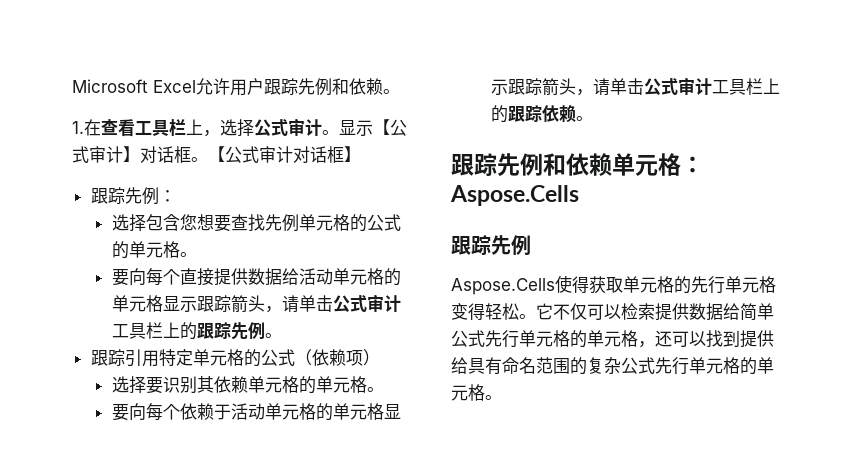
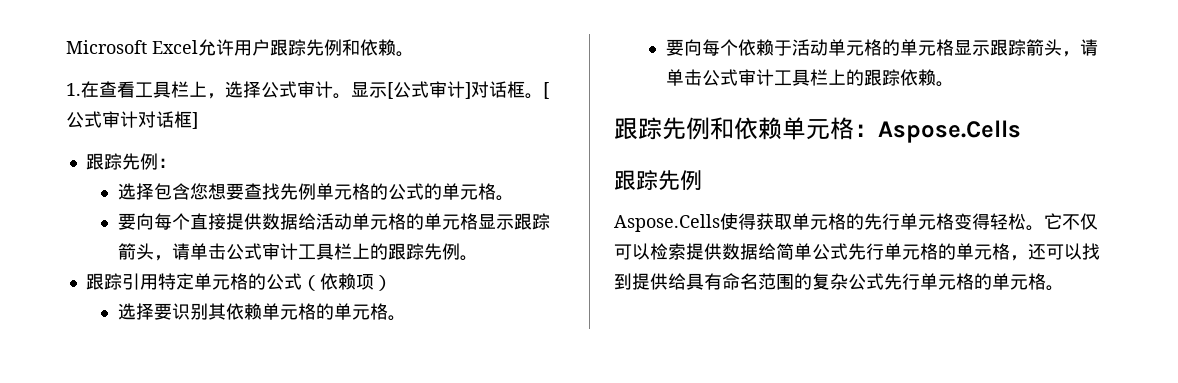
- 显示【公式审计】对话框。
+ 显示[公式审计]对话框。
- 【公式审计对话框】
+ [公式审计对话框]

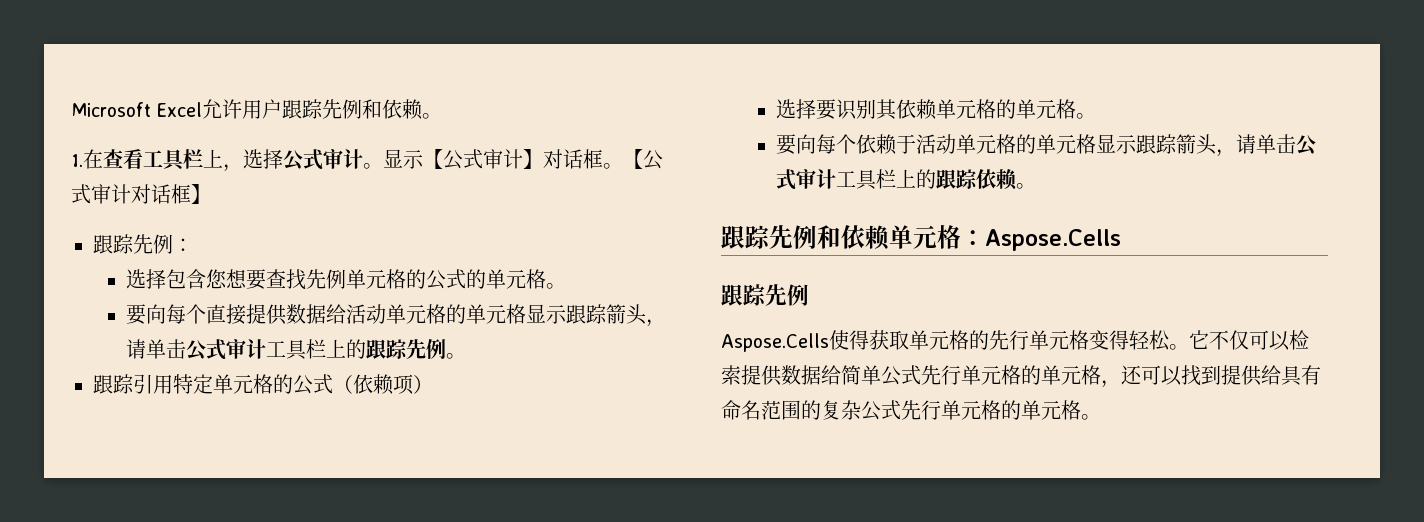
- 显示[公式审计]对话框。
+ 显示【公式审计】对话框。
- [公式审计对话框]
+ 【公式审计对话框】

